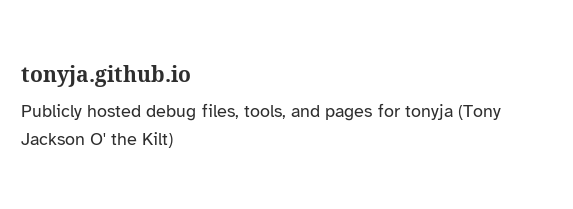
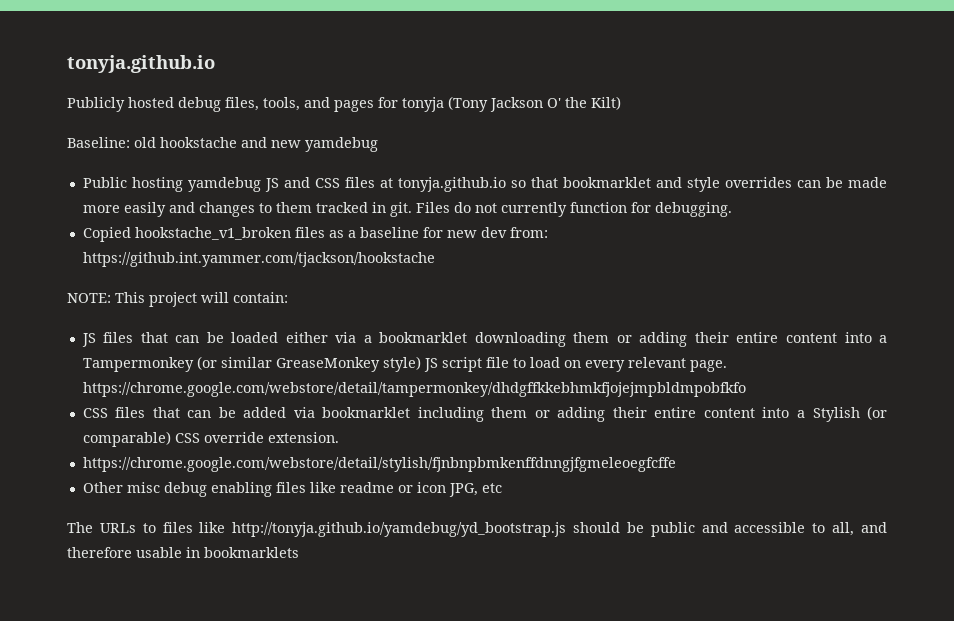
+ Baseline: old hookstache and new yamdebug
+ Public hosting yamdebug JS and CSS files at tonyja.github.io so that bookmarklet and style overrides can be made more easily and changes to them tracked in git. Files do not currently function for debugging.
+ Copied hookstache_v1_broken files as a baseline for new dev from: https://github.int.yammer.com/tjackson/hookstache
+ NOTE: This project will contain:
+ JS files that can be loaded either via a bookmarklet downloading them or adding their entire content into a Tampermonkey (or similar GreaseMonkey style) JS script file to load on every relevant page. https://chrome.google.com/webstore/detail/tampermonkey/dhdgffkkebhmkfjojejmpbldmpobfkfo
+ CSS files that can be added via bookmarklet including them or adding their entire content into a Stylish (or comparable) CSS override extension.
+ https://chrome.google.com/webstore/detail/stylish/fjnbnpbmkenffdnngjfgmeleoegfcffe
+ Other misc debug enabling files like readme or icon JPG, etc
+ The URLs to files like http://tonyja.github.io/yamdebug/yd_bootstrap.js should be public and accessible to all, and therefore usable in bookmarklets

